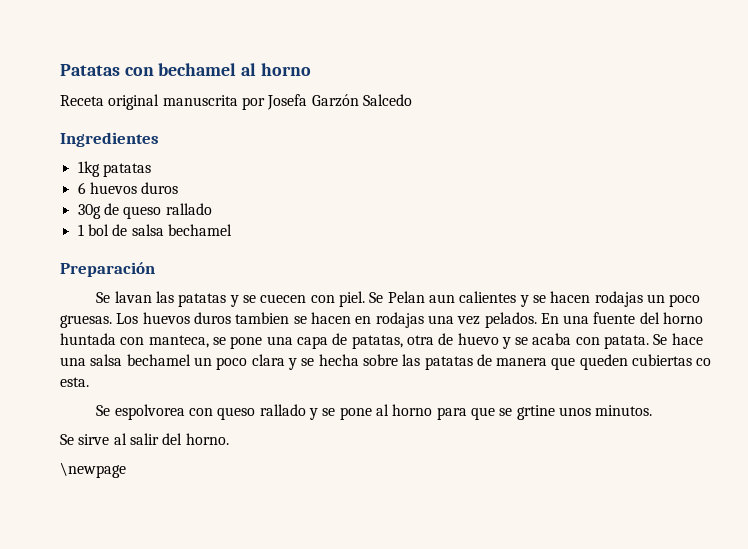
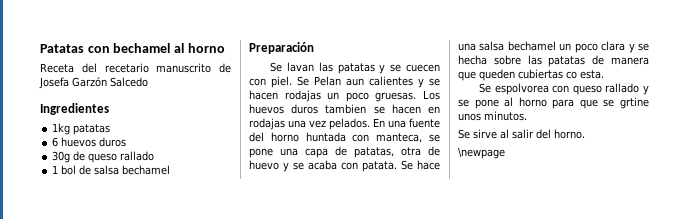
- Receta original manuscrita por Josefa Garzón Salcedo
+ Receta del recetario manuscrito de Josefa Garzón Salcedo

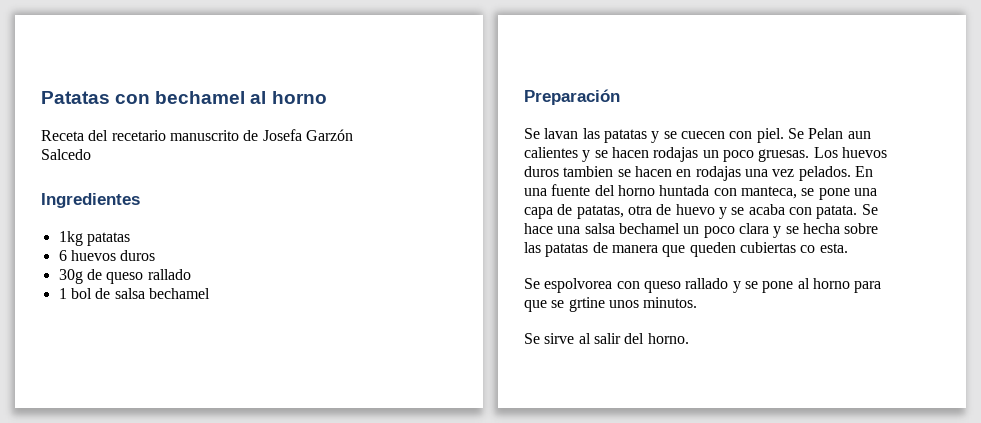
- \newpage

